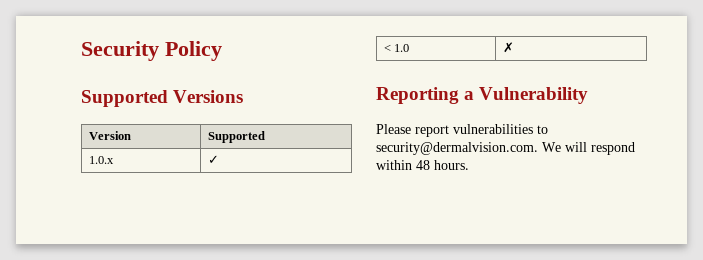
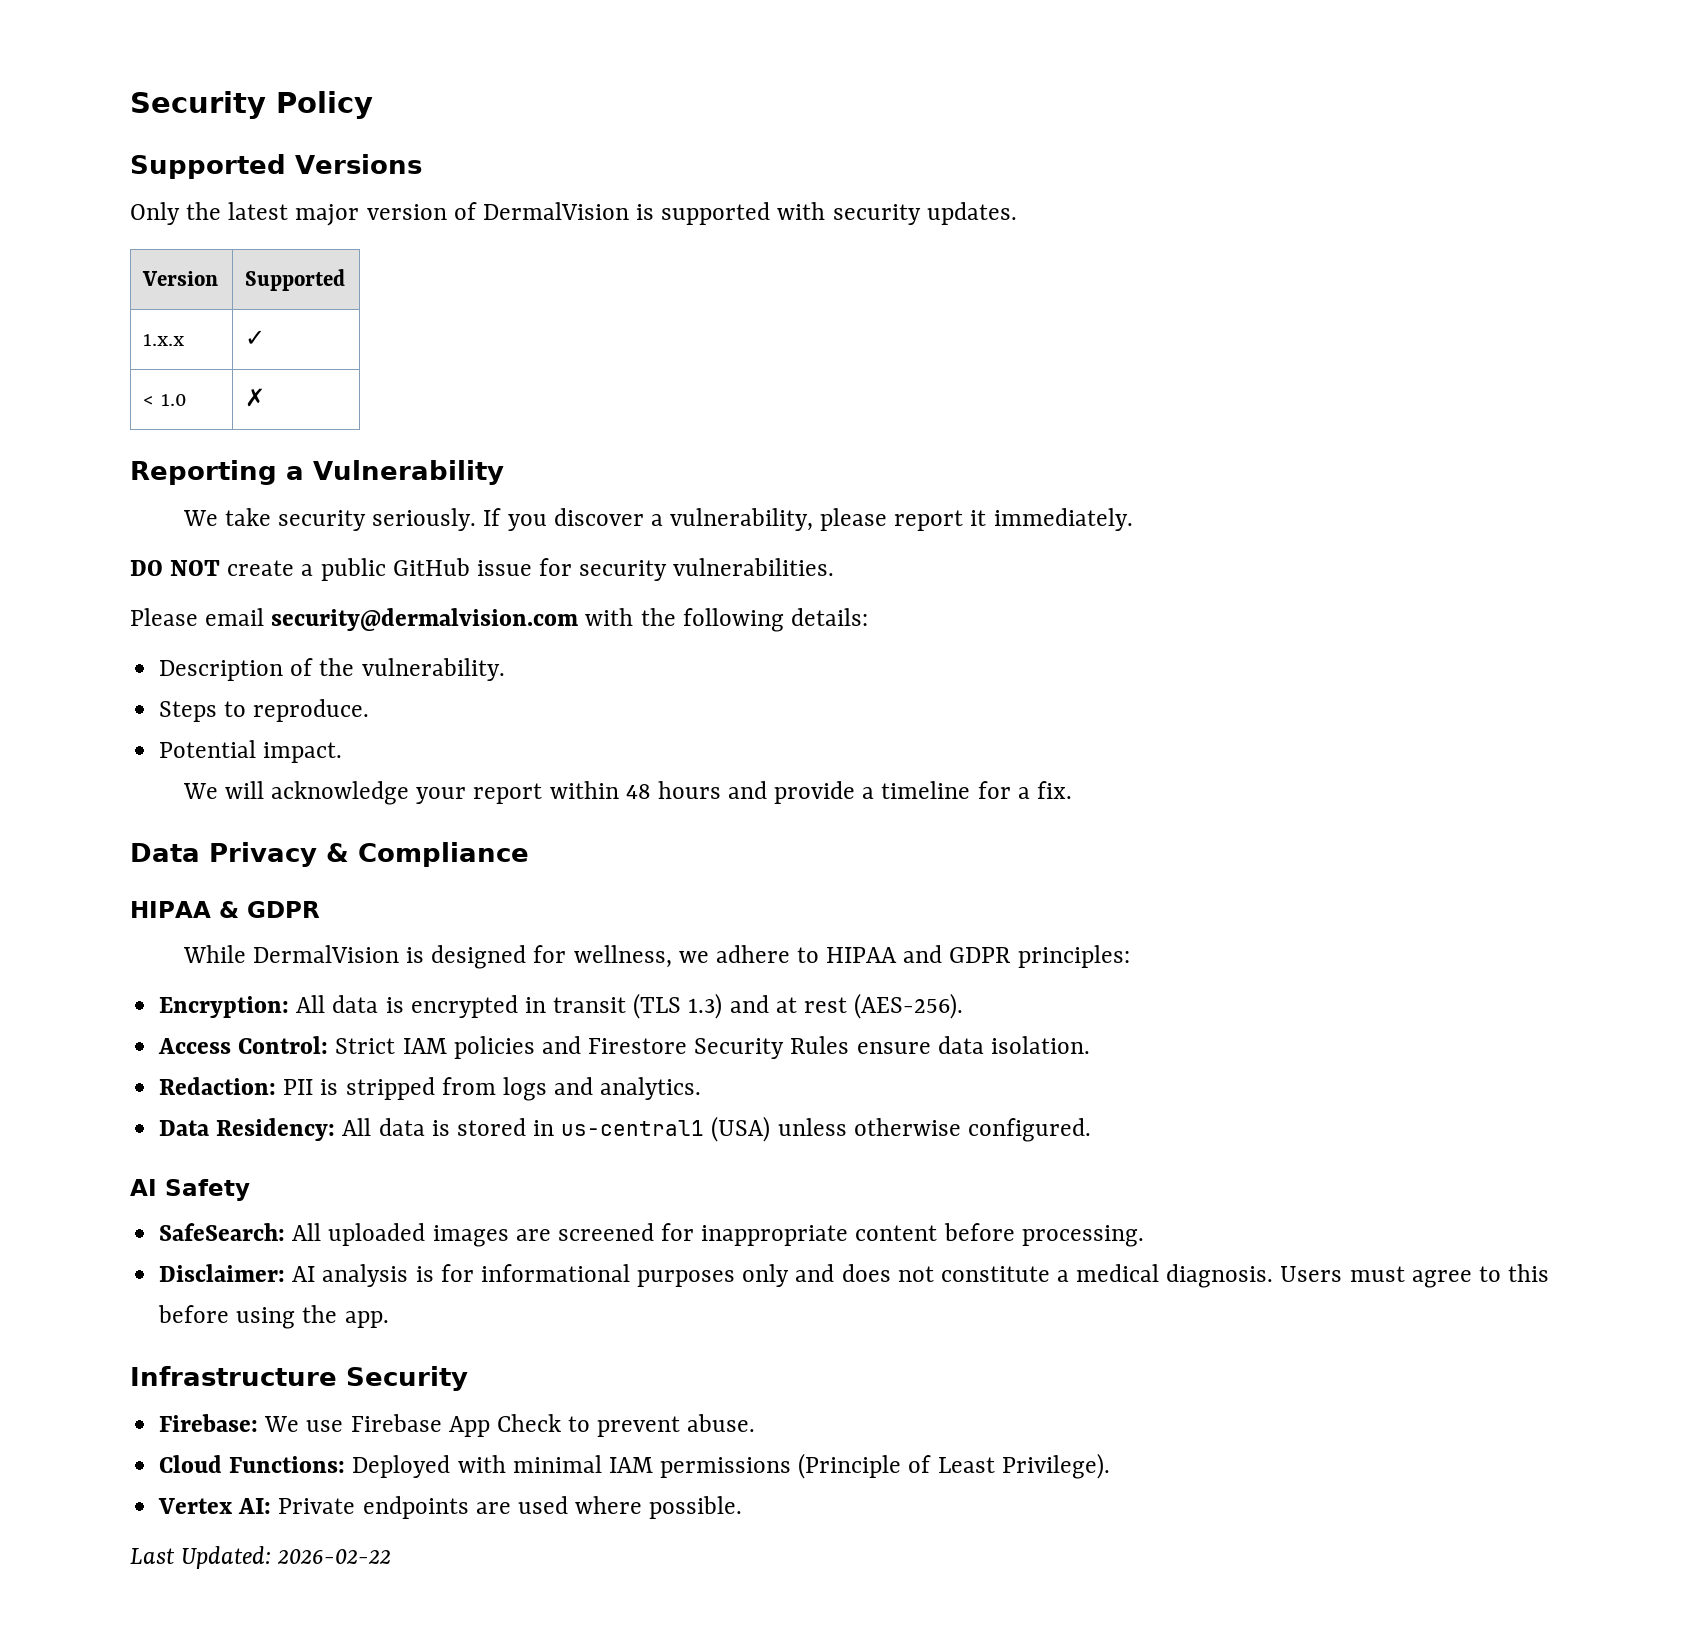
+ Only the latest major version of DermalVision is supported with security updates.
- 1.0.x | ✓
+ 1.x.x | ✓
- Please report vulnerabilities to security@dermalvision.com. We will respond within 48 hours.
+ We take security seriously. If you discover a vulnerability, please report it immediately.
+ DO NOT create a public GitHub issue for security vulnerabilities.
+ Please email security@dermalvision.com with the following details:
+ Description of the vulnerability.
+ Steps to reproduce.
+ Potential impact.
+ We will acknowledge your report within 48 hours and provide a timeline for a fix.
+ Data Privacy & Compliance
+ HIPAA & GDPR
+ While DermalVision is designed for wellness, we adhere to HIPAA and GDPR principles:
+ Encryption: All data is encrypted in transit (TLS 1.3) and at rest (AES-256).
+ Access Control: Strict IAM policies and Firestore Security Rules ensure data isolation.
+ Redaction: PII is stripped from logs and analytics.
+ Data Residency: All data is stored in us-central1 (USA) unless otherwise configured.
+ AI Safety
+ SafeSearch: All uploaded images are screened for inappropriate content before processing.
+ Disclaimer: AI analysis is for informational purposes only and does not constitute a medical diagnosis. Users must agree to this before using the app.
+ Infrastructure Security
+ Firebase: We use Firebase App Check to prevent abuse.
+ Cloud Functions: Deployed with minimal IAM permissions (Principle of Least Privilege).
+ Vertex AI: Private endpoints are used where possible.
+ Last Updated: 2026-02-22

